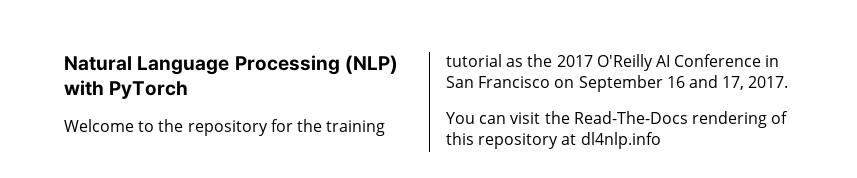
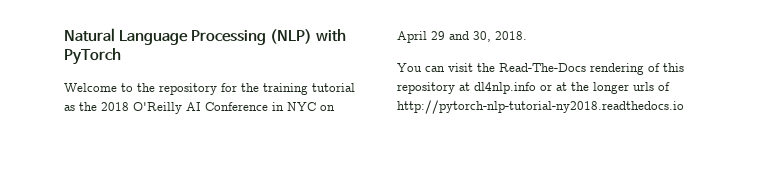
- Welcome to the repository for the training tutorial as the 2017 O'Reilly AI Conference in San Francisco on September 16 and 17, 2017.
+ Welcome to the repository for the training tutorial as the 2018 O'Reilly AI Conference in NYC on April 29 and 30, 2018.
- You can visit the Read-The-Docs rendering of this repository at dl4nlp.info
+ You can visit the Read-The-Docs rendering of this repository at dl4nlp.info or at the longer urls of http://pytorch-nlp-tutorial-ny2018.readthedocs.io

